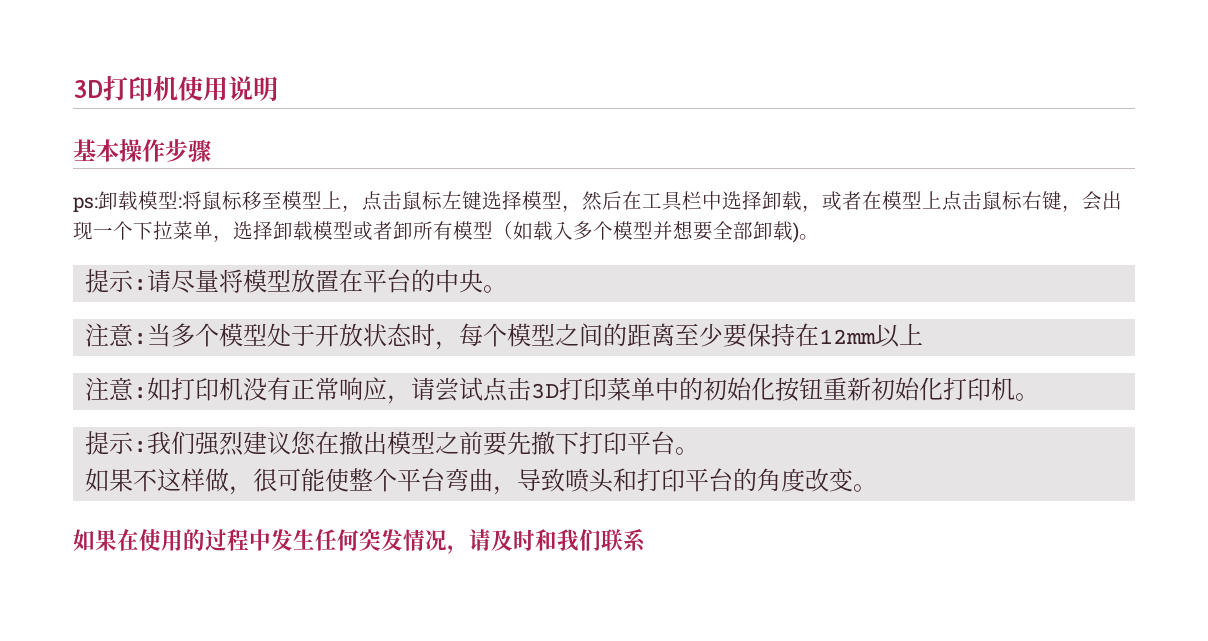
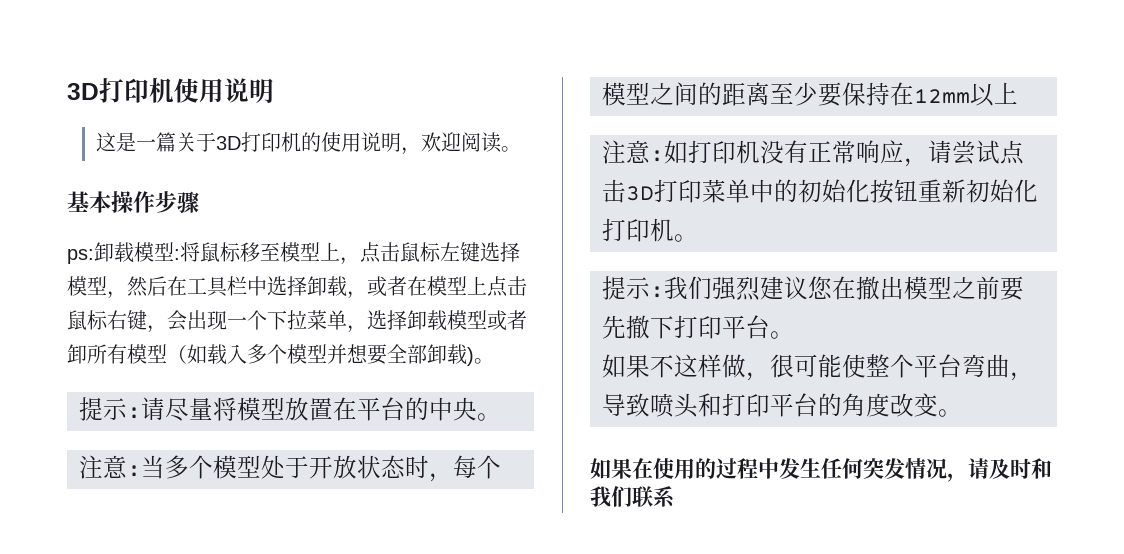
+ 这是一篇关于3D打印机的使用说明，欢迎阅读。

